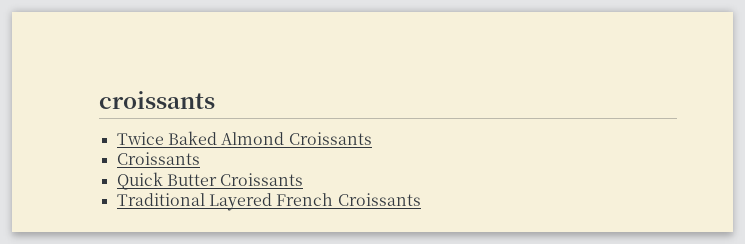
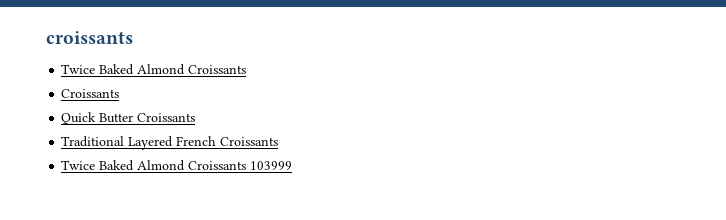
+ Twice Baked Almond Croissants 103999

